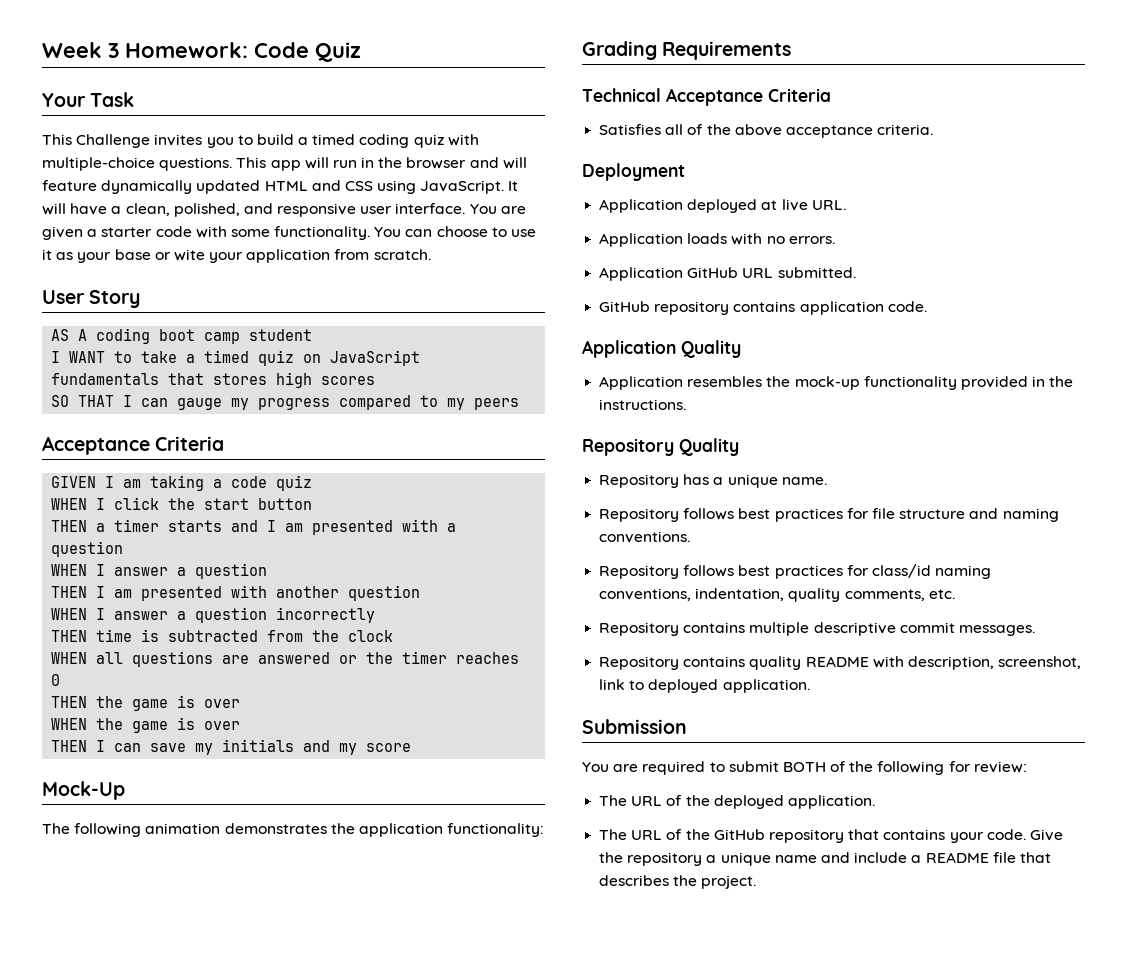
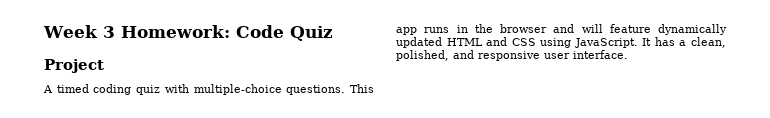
- Your Task
- This Challenge invites you to build a timed coding quiz with multiple-choice questions.
+ Project
+ A timed coding quiz with multiple-choice questions.
- This app will run in the browser and will feature dynamically updated HTML and CSS using JavaScript.
+ This app runs in the browser and will feature dynamically updated HTML and CSS using JavaScript.
- It will have a clean, polished, and responsive user interface. You are given a starter code with some functionality. You can choose to use it as your base or wite your application from scratch.
- User Story
- AS A coding boot camp student
- I WANT to take a timed quiz on JavaScript fundamentals that stores high scores
- SO THAT I can gauge my progress compared to my peers
- Acceptance Criteria
- GIVEN I am taking a code quiz
- WHEN I click the start button
- THEN a timer starts and I am presented with a question
- WHEN I answer a question
- THEN I am presented with another question
- WHEN I answer a question incorrectly
- THEN time is subtracted from the clock
- WHEN all questions are answered or the timer reaches 0
- THEN the game is over
- WHEN the game is over
- THEN I can save my initials and my score
- Mock-Up
- The following animation demonstrates the application functionality:
- Grading Requirements
- Technical Acceptance Criteria
- Satisfies all of the above acceptance criteria.
- Deployment
- Application deployed at live URL.
- Application loads with no errors.
- Application GitHub URL submitted.
- GitHub repository contains application code.
- Application Quality
- Application resembles the mock-up functionality provided in the instructions.
- Repository Quality
- Repository has a unique name.
- Repository follows best practices for file structure and naming conventions.
- Repository follows best practices for class/id naming conventions, indentation, quality comments, etc.
- Repository contains multiple descriptive commit messages.
- Repository contains quality README with description, screenshot, link to deployed application.
- Submission
- You are required to submit BOTH of the following for review:
- The URL of the deployed application.
- The URL of the GitHub repository that contains your code. Give the repository a unique name and include a README file that describes the project.
+ It has a clean, polished, and responsive user interface.

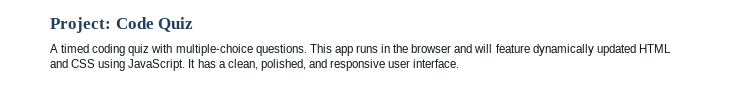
- Week 3 Homework: Code Quiz
+ Project: Code Quiz
- Project

